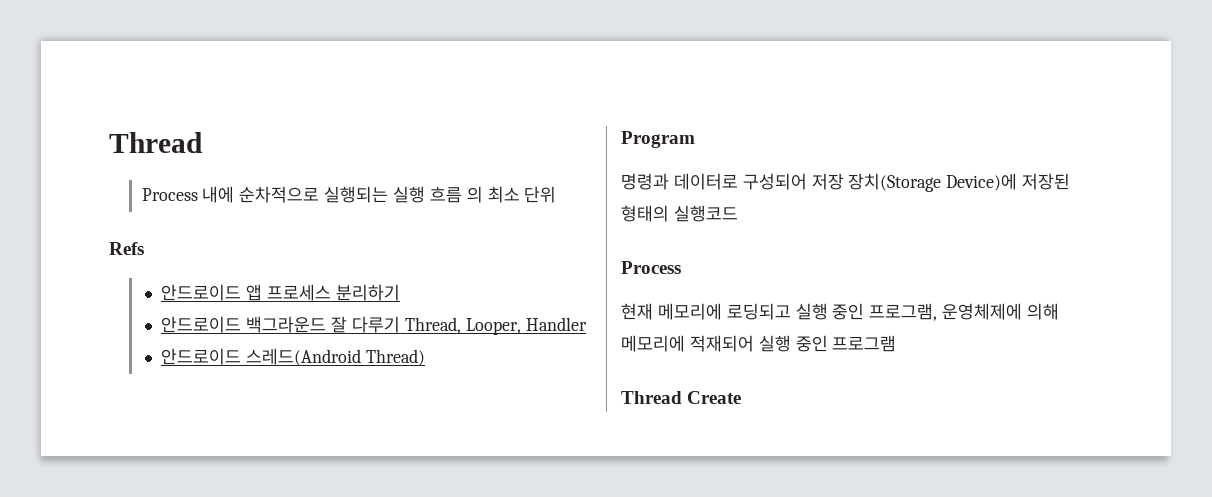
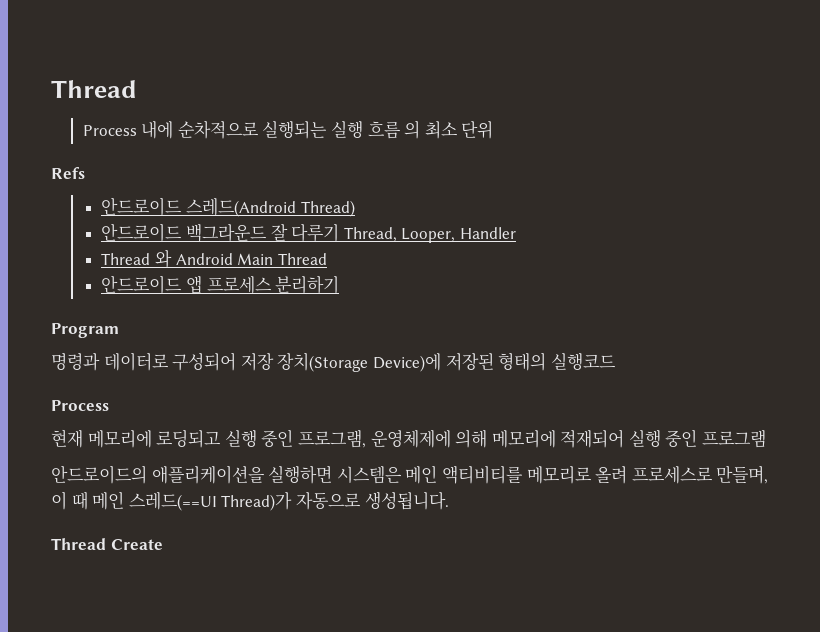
- 안드로이드 앱 프로세스 분리하기
+ 안드로이드 스레드(Android Thread)
- 안드로이드 스레드(Android Thread)
+ Thread 와 Android Main Thread
+ 안드로이드 앱 프로세스 분리하기
+ 안드로이드의 애플리케이션을 실행하면 시스템은 메인 액티비티를 메모리로 올려 프로세스로 만들며, 이 때 메인 스레드(==UI Thread)가 자동으로 생성됩니다.

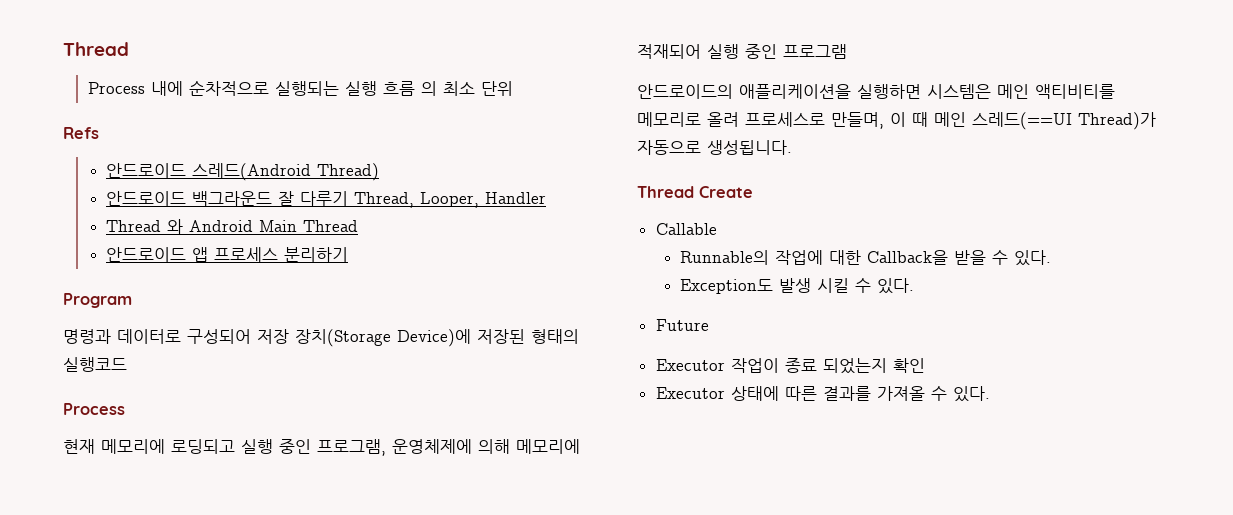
+ Callable
+ Runnable의 작업에 대한 Callback을 받을 수 있다.
+ Exception도 발생 시킬 수 있다.
+ Future
+ Executor 작업이 종료 되었는지 확인
+ Executor 상태에 따른 결과를 가져올 수 있다.

